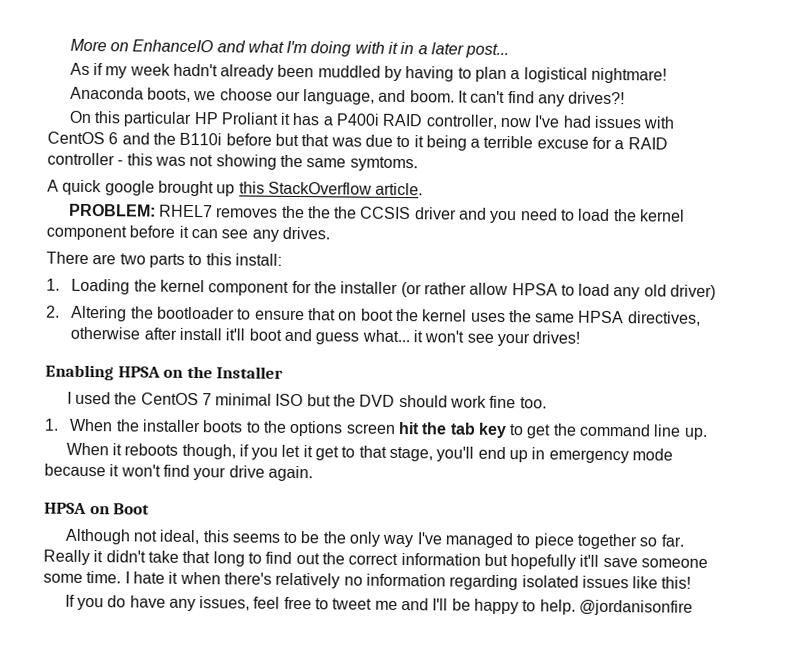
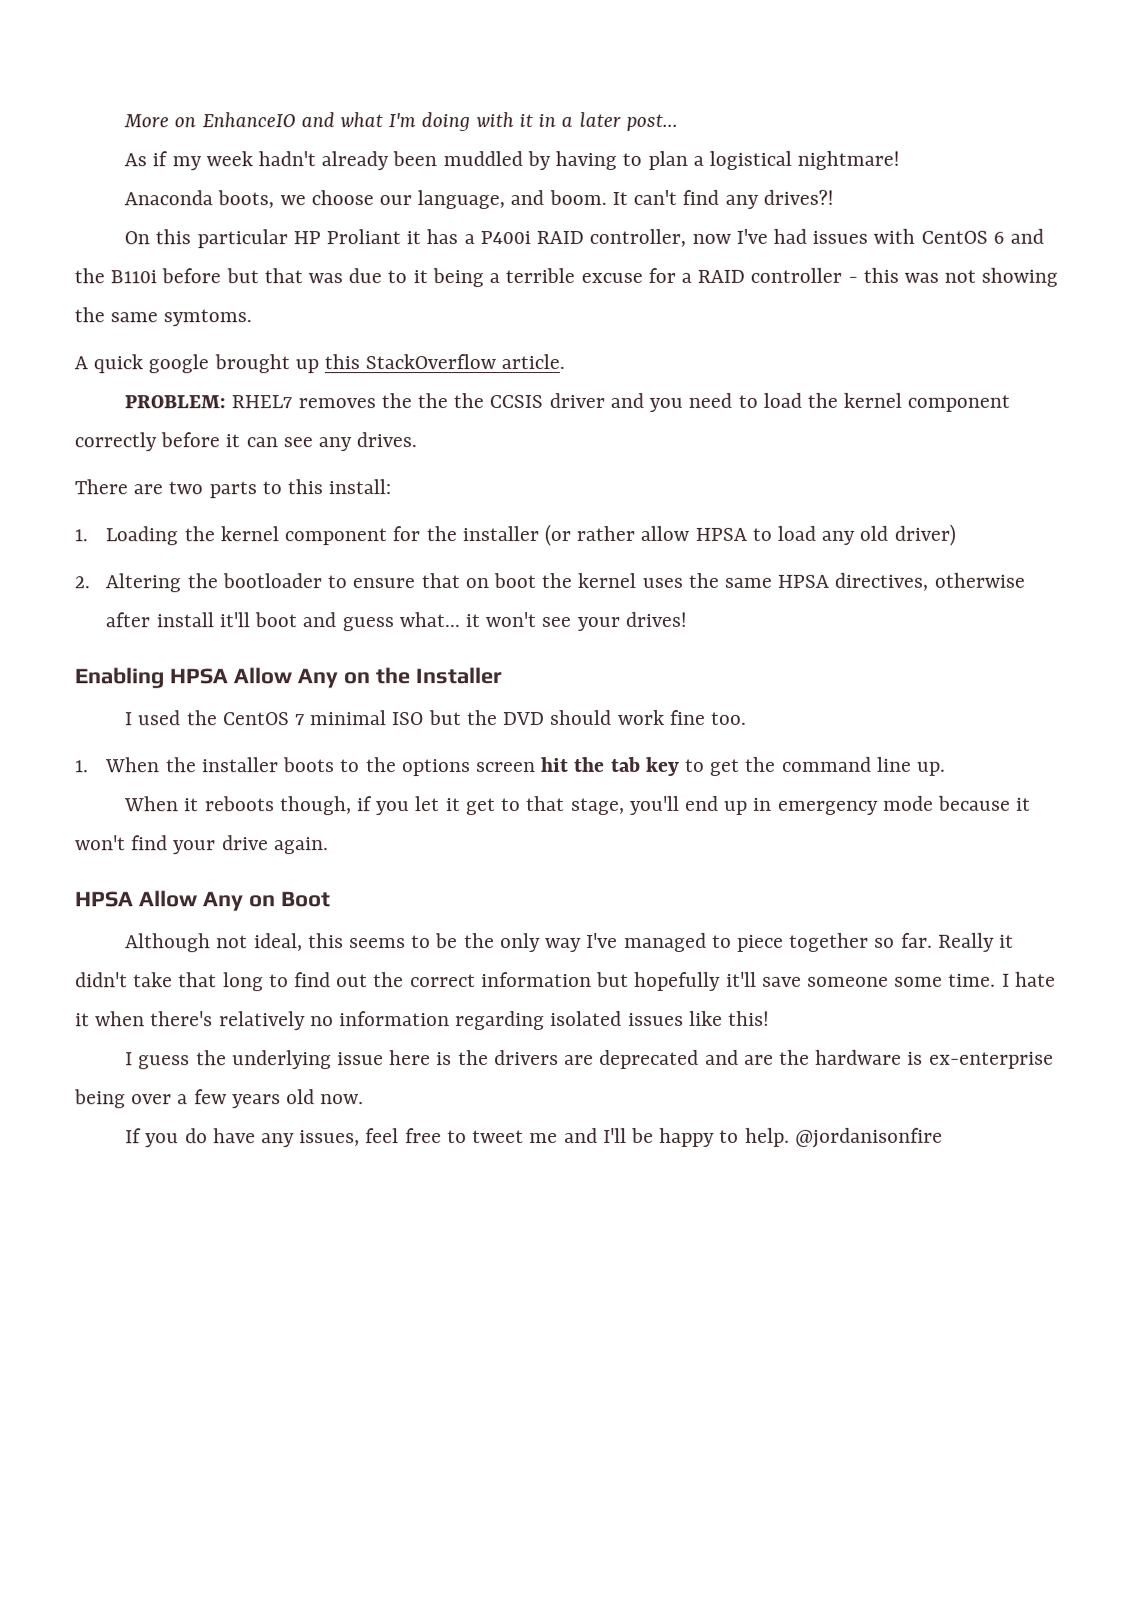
- PROBLEM: RHEL7 removes the the the CCSIS driver and you need to load the kernel component before it can see any drives.
+ PROBLEM: RHEL7 removes the the the CCSIS driver and you need to load the kernel component correctly before it can see any drives.
- Enabling HPSA on the Installer
+ Enabling HPSA Allow Any on the Installer
- HPSA on Boot
+ HPSA Allow Any on Boot
+ I guess the underlying issue here is the drivers are deprecated and are the hardware is ex-enterprise being over a few years old now.

